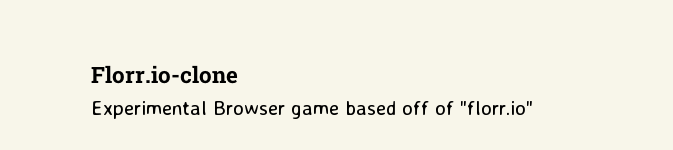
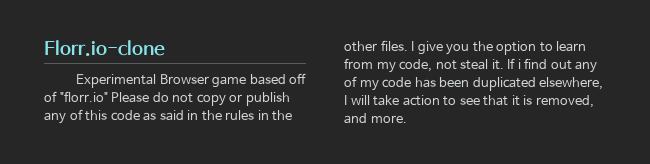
- Experimental Browser game based off of "florr.io"
+ Experimental Browser game based off of "florr.io" Please do not copy or publish any of this code as said in the rules in the other files. I give you the option to learn from my code, not steal it. If i find out any of my code has been duplicated elsewhere, I will take action to see that it is removed, and more.

